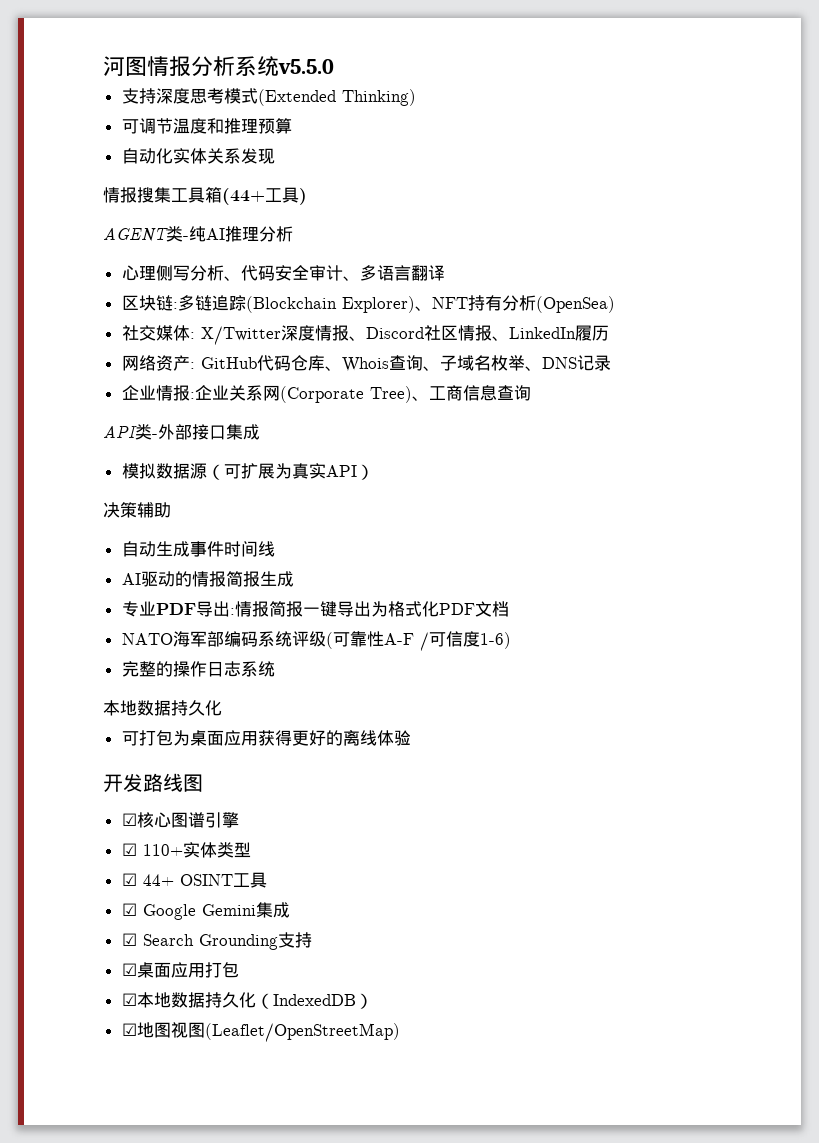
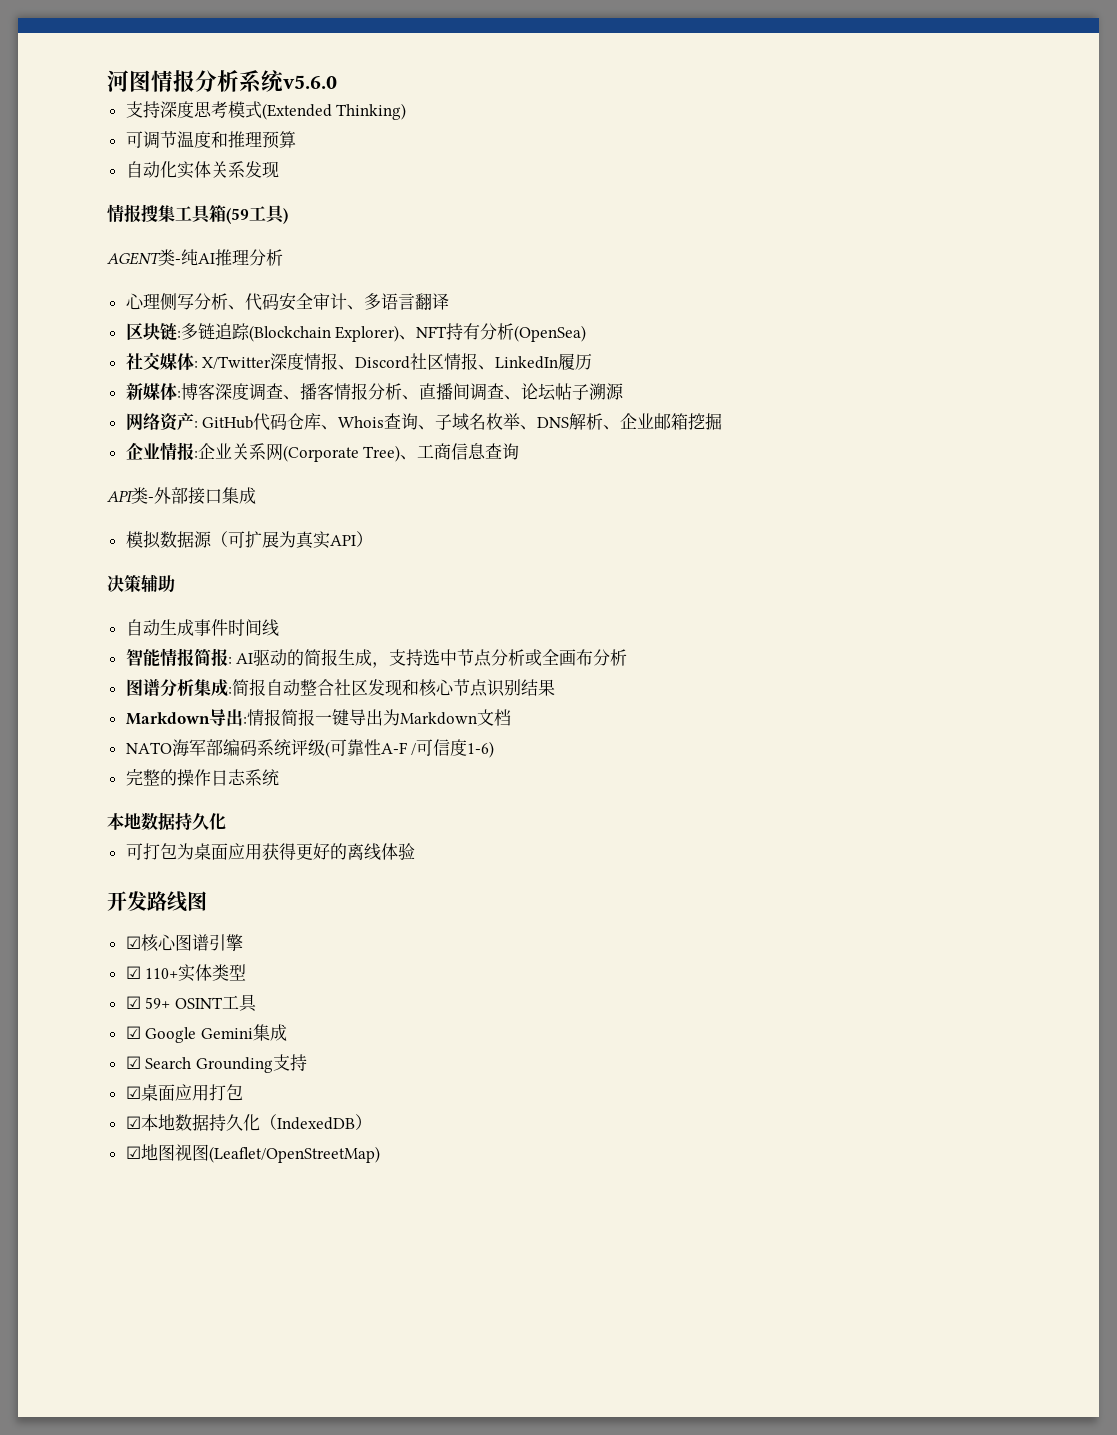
- 河图情报分析系统v5.5.0
+ 河图情报分析系统v5.6.0
- 情报搜集工具箱(44+工具)
+ 情报搜集工具箱(59工具)
+ 新媒体:博客深度调查、播客情报分析、直播间调查、论坛帖子溯源
- 网络资产: GitHub代码仓库、Whois查询、子域名枚举、DNS记录
+ 网络资产: GitHub代码仓库、Whois查询、子域名枚举、DNS解析、企业邮箱挖掘
- AI驱动的情报简报生成
- 专业PDF导出:情报简报一键导出为格式化PDF文档
+ 智能情报简报: AI驱动的简报生成，支持选中节点分析或全画布分析
+ 图谱分析集成:简报自动整合社区发现和核心节点识别结果
+ Markdown导出:情报简报一键导出为Markdown文档
- ☑ 44+ OSINT工具
+ ☑ 59+ OSINT工具

